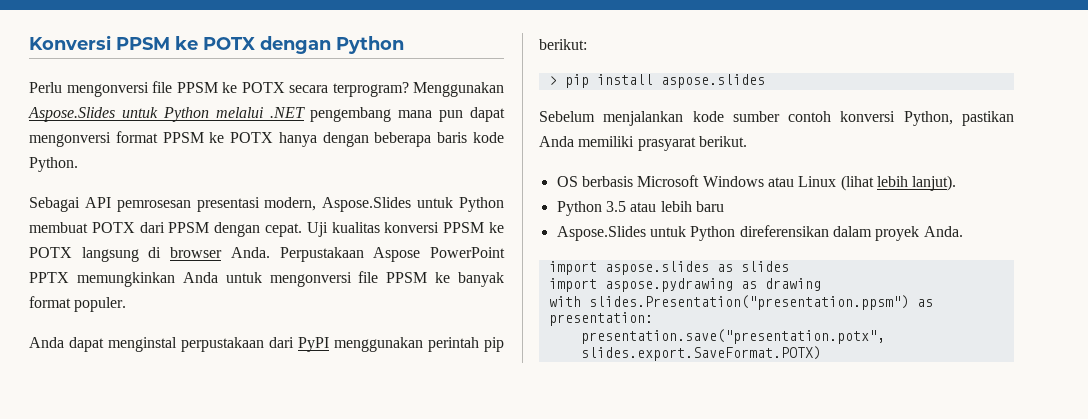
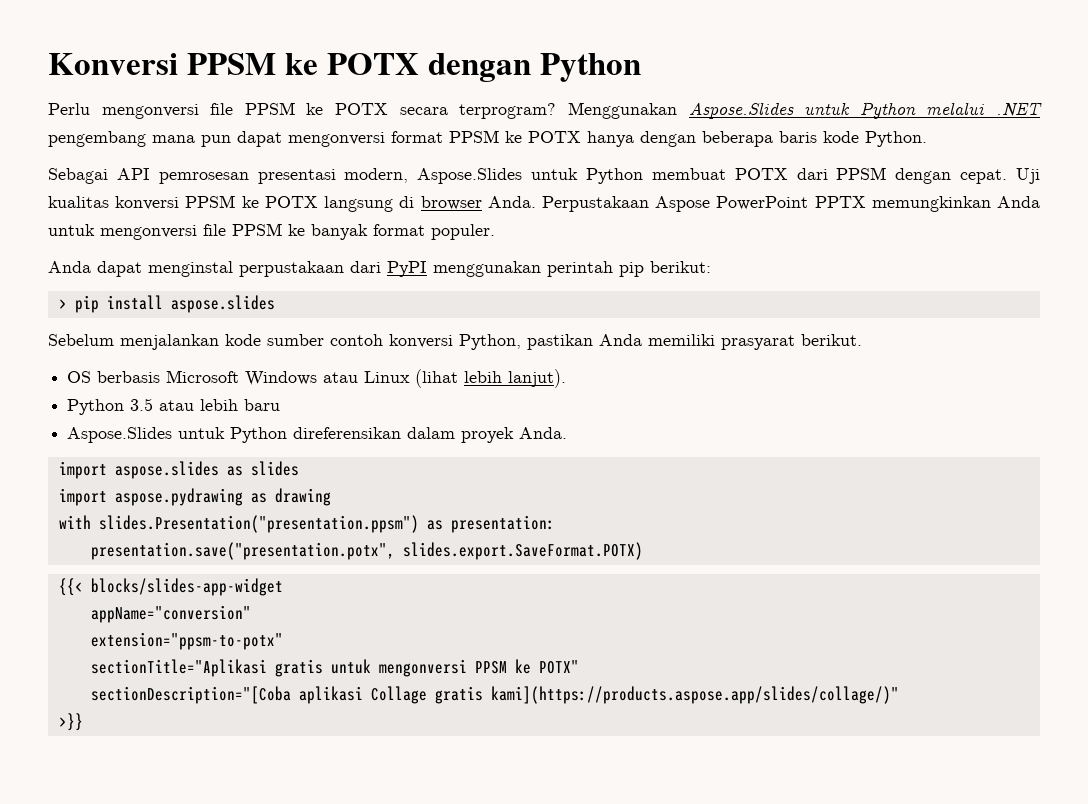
+ {{< blocks/slides-app-widget
+ appName="conversion"
+ extension="ppsm-to-potx"
+ sectionTitle="Aplikasi gratis untuk mengonversi PPSM ke POTX"
+ sectionDescription="[Coba aplikasi Collage gratis kami](https://products.aspose.app/slides/collage/)"
+ >}}

